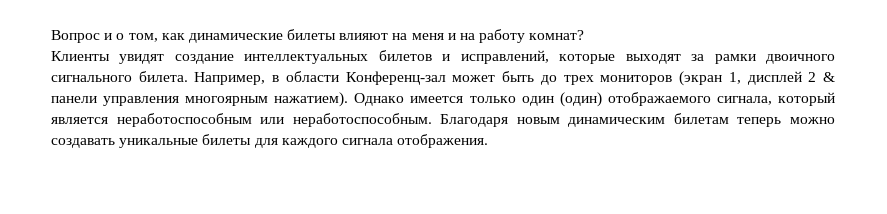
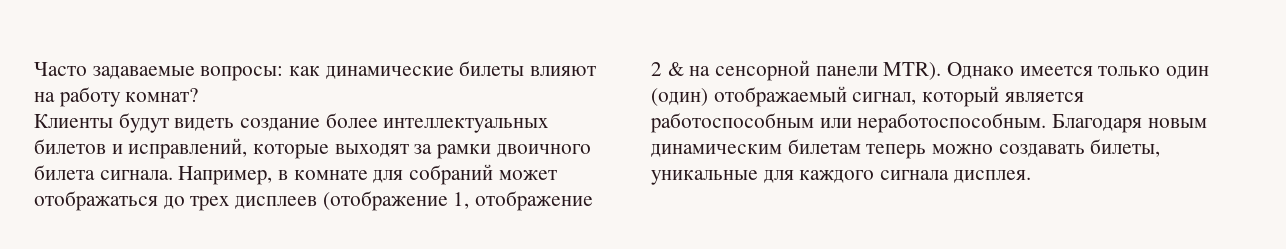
- Вопрос и о том, как динамические билеты влияют на меня и на работу комнат?
+ Часто задаваемые вопросы: как динамические билеты влияют на работу комнат?
- Клиенты увидят создание интеллектуальных билетов и исправлений, которые выходят за рамки двоичного сигнального билета. Например, в области Конференц-зал может быть до трех мониторов (экран 1, дисплей 2 & панели управления многоярным нажатием).
+ Клиенты будут видеть создание более интеллектуальных билетов и исправлений, которые выходят за рамки двоичного билета сигнала. Например, в комнате для собраний может отображаться до трех дисплеев (отображение 1, отображение 2 & на сенсорной панели MTR).
- Однако имеется только один (один) отображаемого сигнала, который является неработоспособным или неработоспособным.
+ Однако имеется только один (один) отображаемый сигнал, который является работоспособным или неработоспособным.
- Благодаря новым динамическим билетам теперь можно создавать уникальные билеты для каждого сигнала отображения.
+ Благодаря новым динамическим билетам теперь можно создавать билеты, уникальные для каждого сигнала дисплея.

